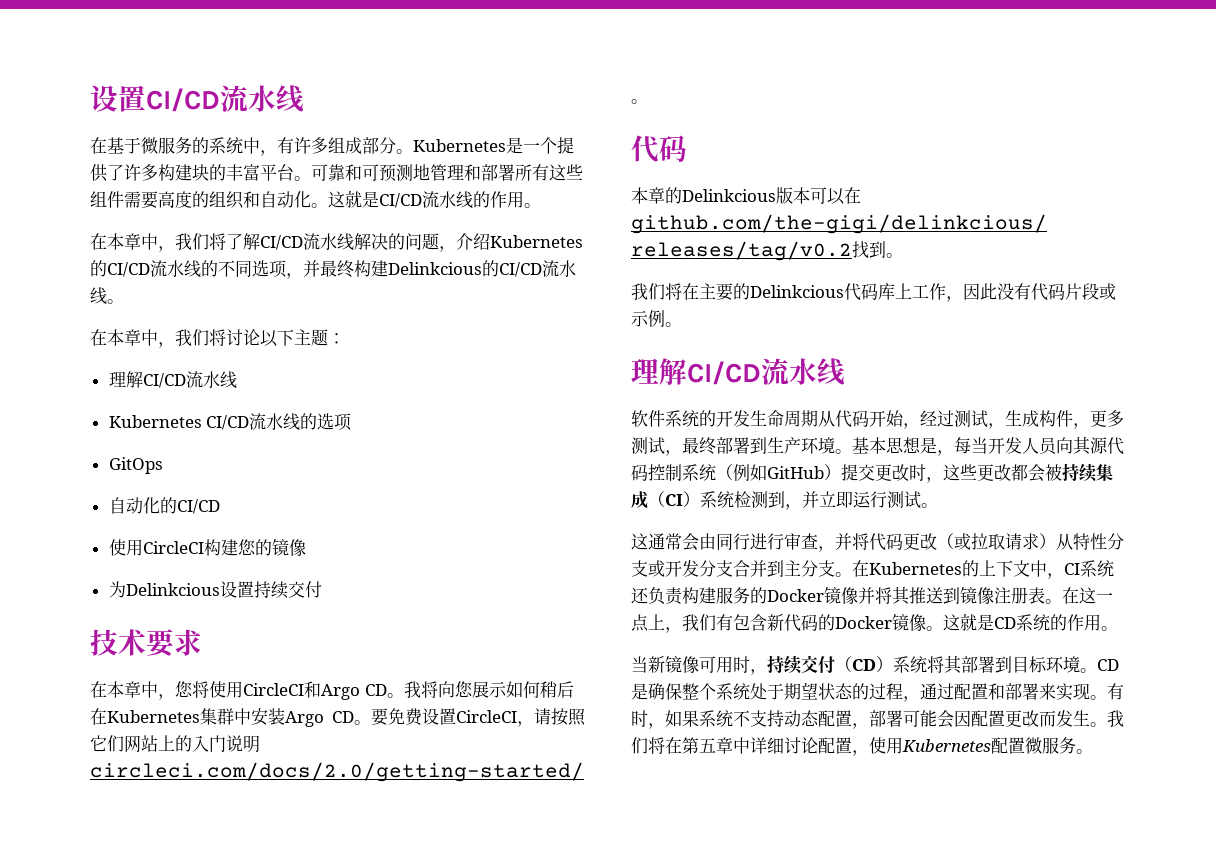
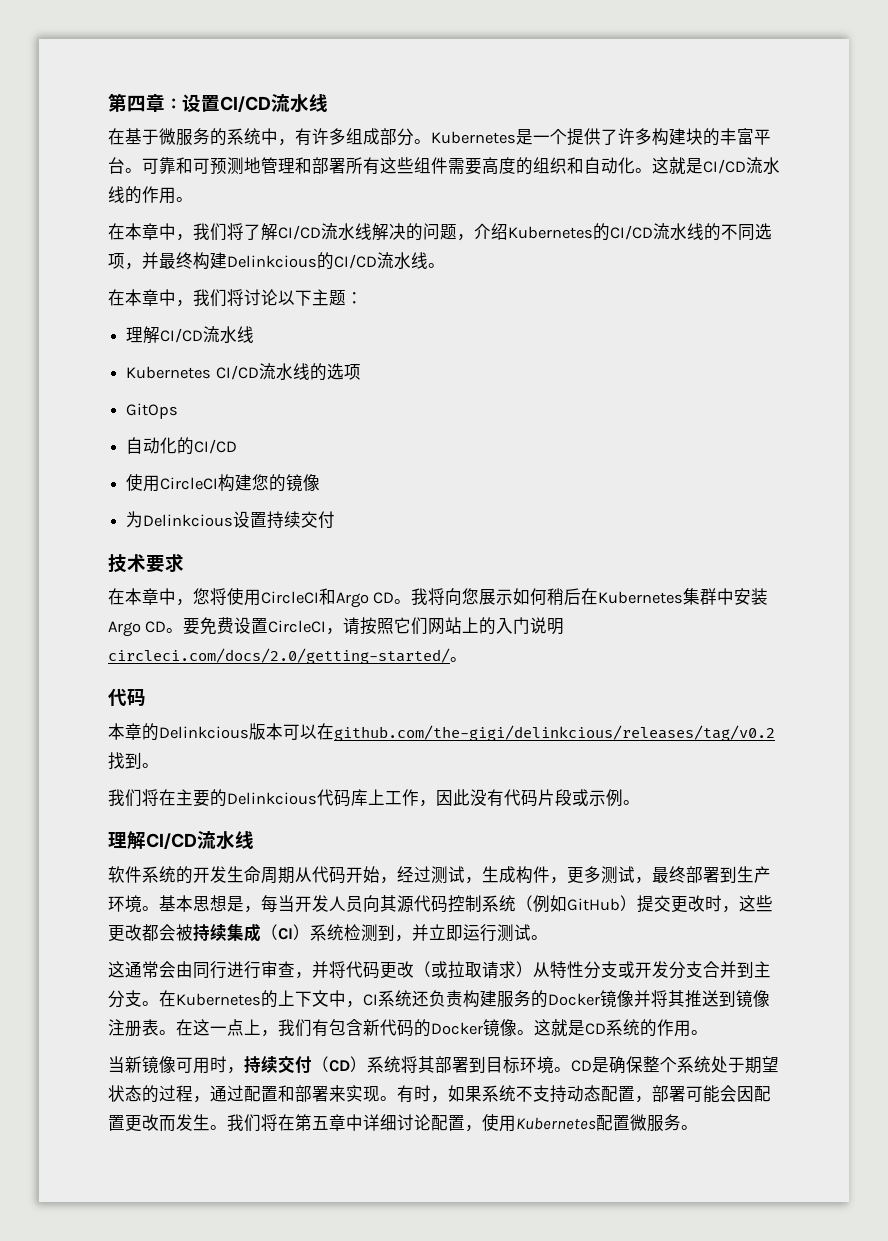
- 设置CI/CD流水线
+ 第四章：设置CI/CD流水线

